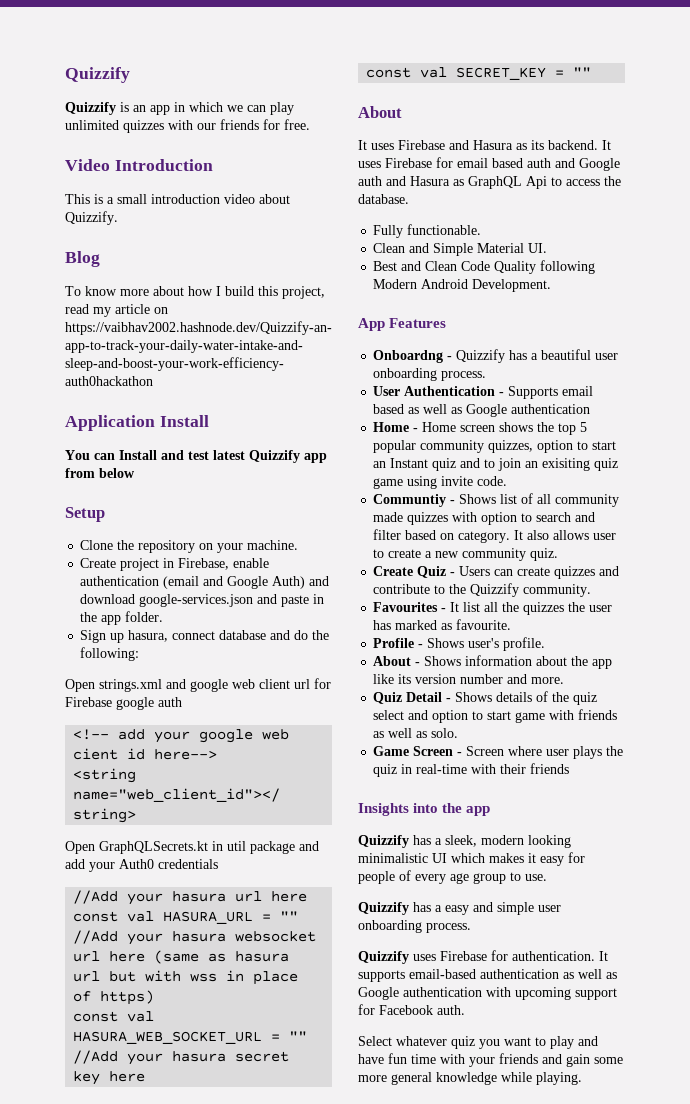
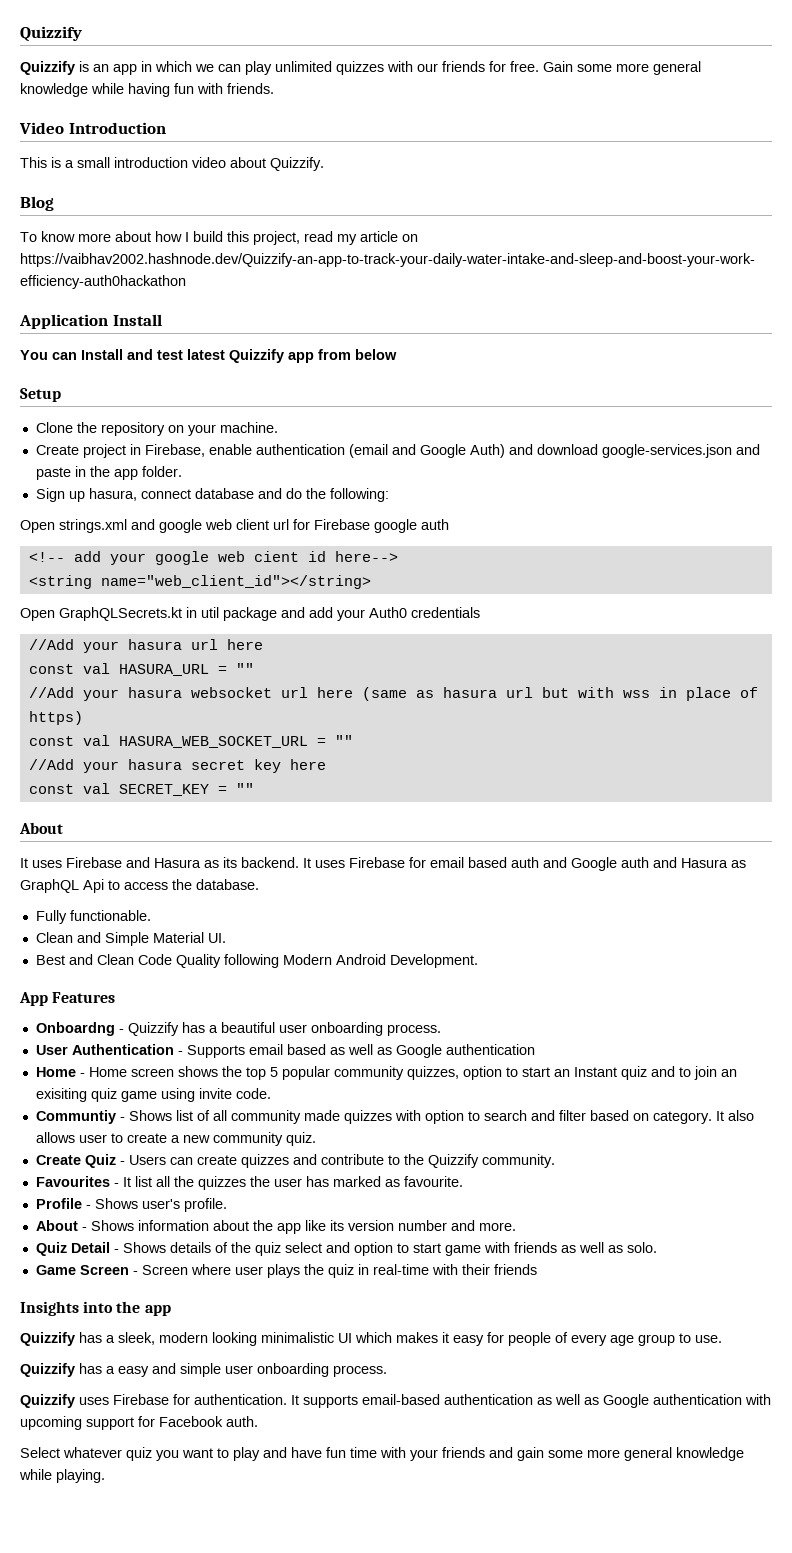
+ Gain some more general knowledge while having fun with friends.

